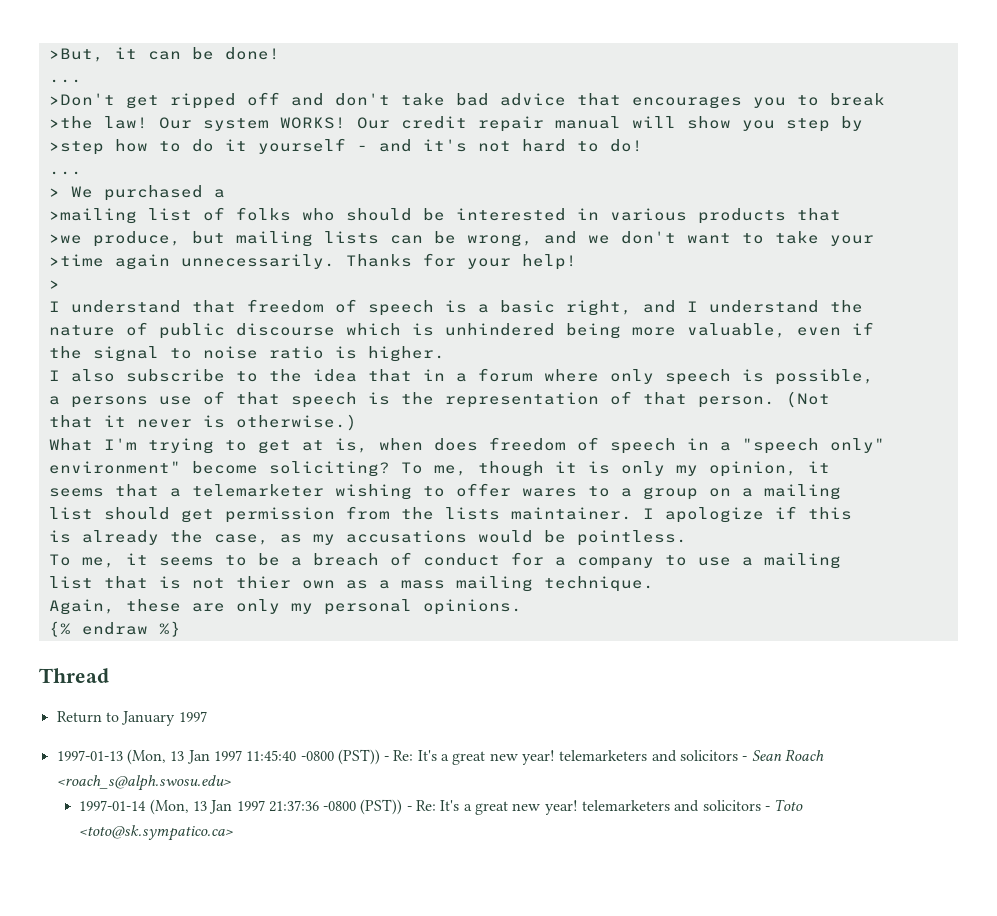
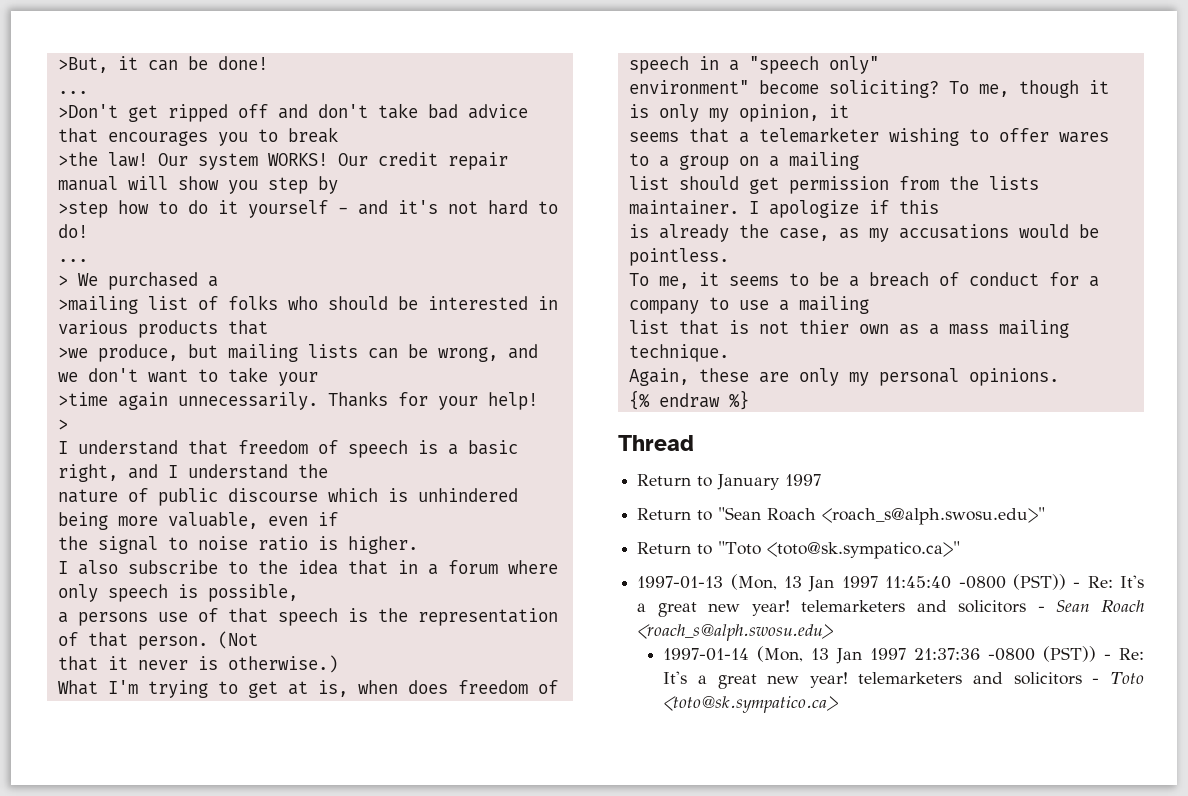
+ Return to "Sean Roach <roach_s@alph.swosu.edu>"
+ Return to "Toto <toto@sk.sympatico.ca>"

